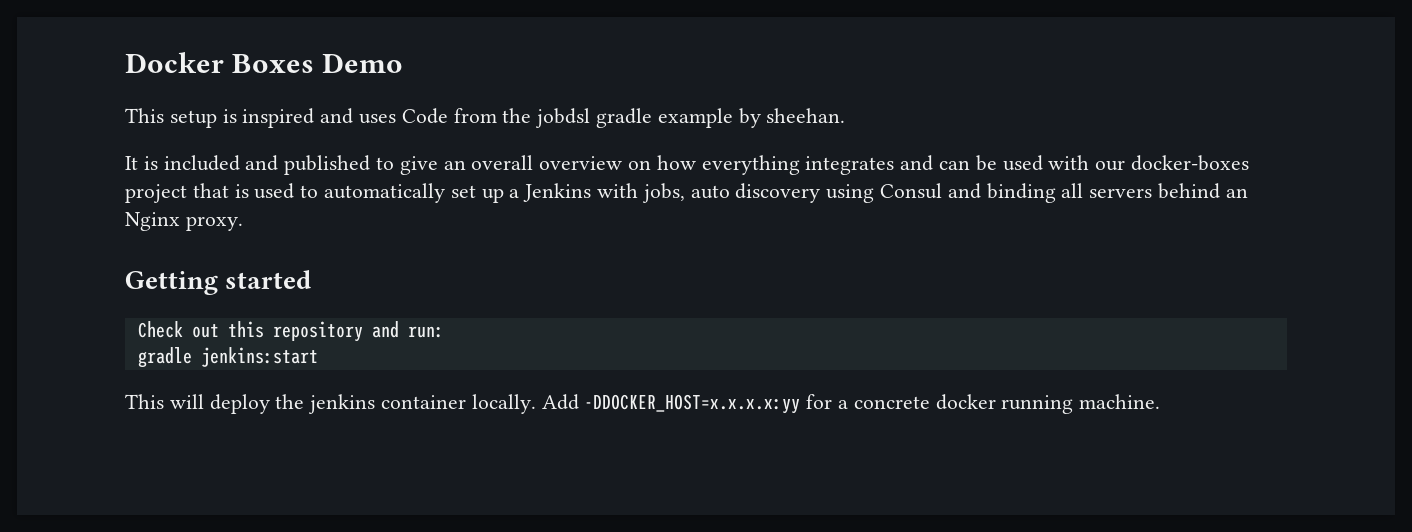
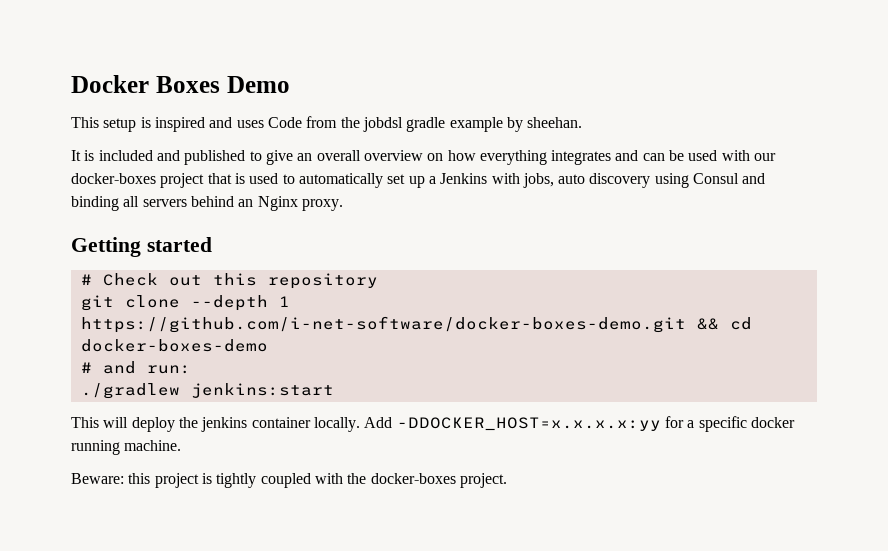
- Check out this repository and run:
+ # Check out this repository
+ git clone --depth 1 https://github.com/i-net-software/docker-boxes-demo.git && cd docker-boxes-demo
+ # and run:
- gradle jenkins:start
+ ./gradlew jenkins:start
- Add -DDOCKER_HOST=x.x.x.x:yy for a concrete docker running machine.
+ Add -DDOCKER_HOST=x.x.x.x:yy for a specific docker running machine.
+ Beware: this project is tightly coupled with the docker-boxes project.

